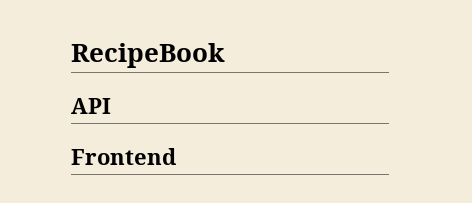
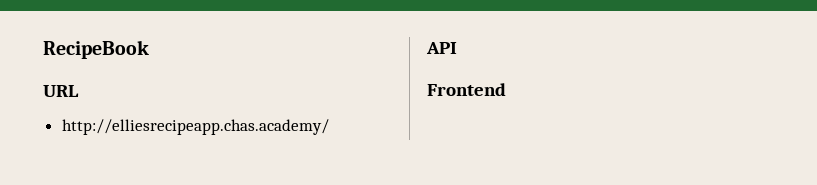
+ URL
+ http://elliesrecipeapp.chas.academy/

